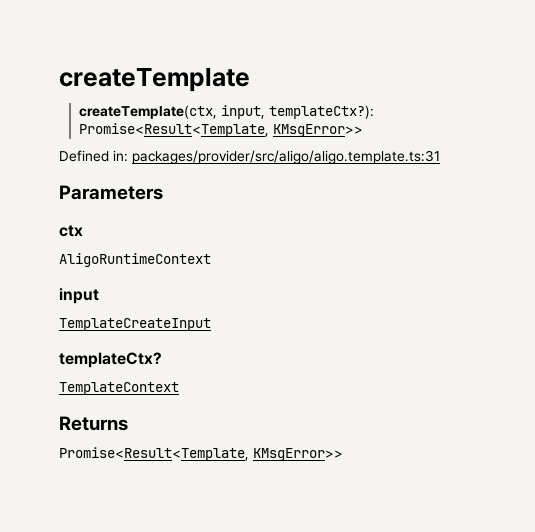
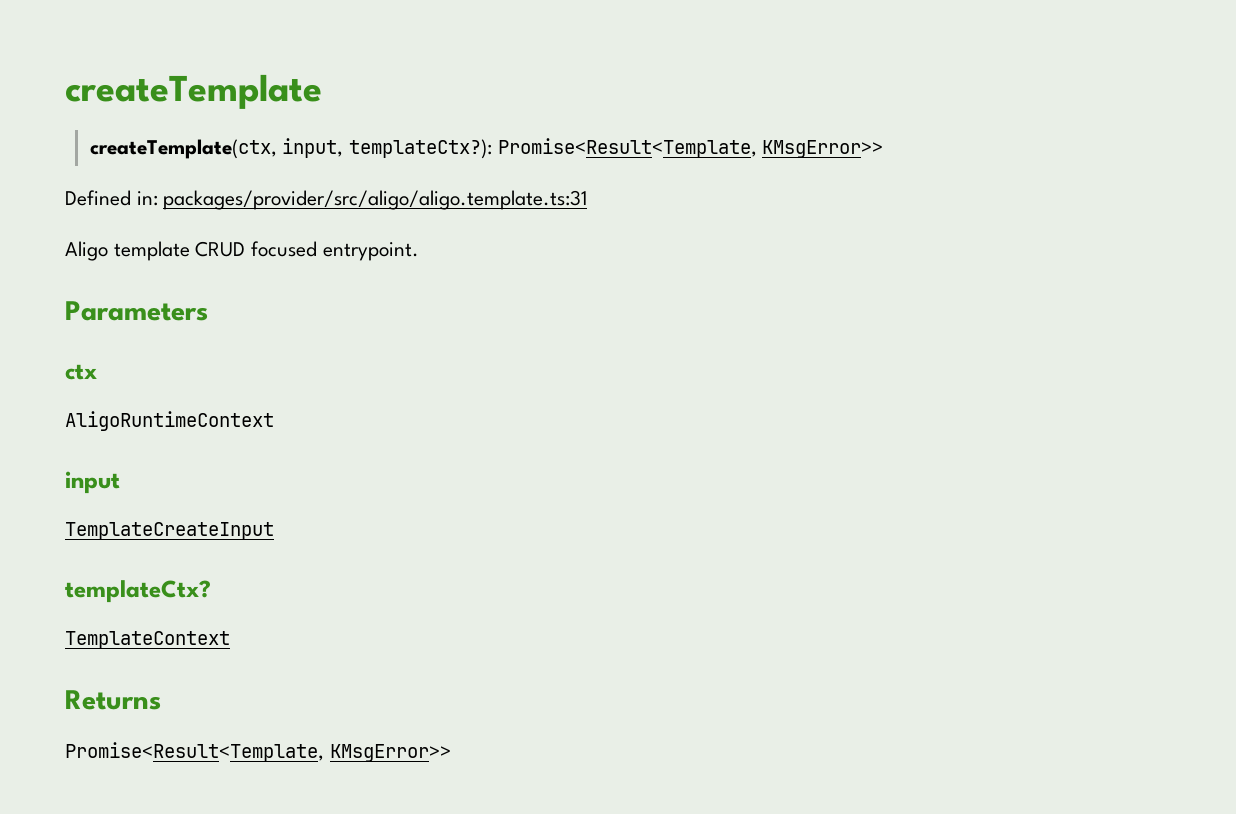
+ Aligo template CRUD focused entrypoint.

